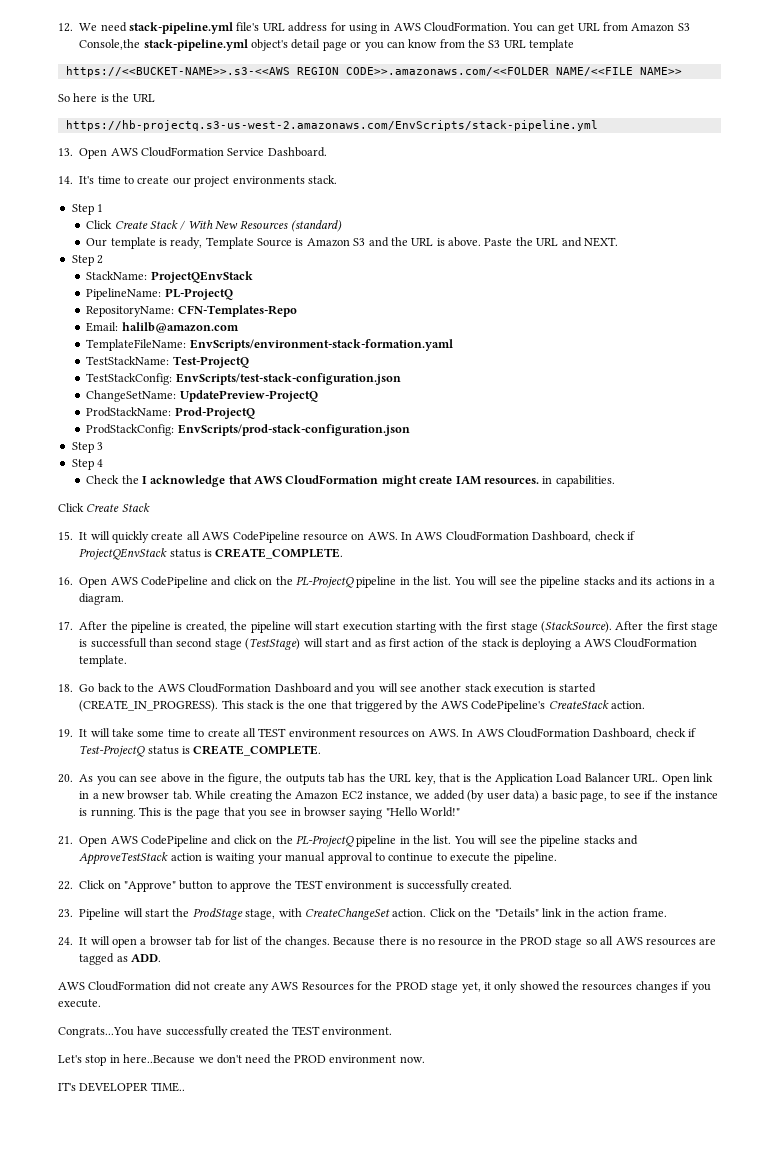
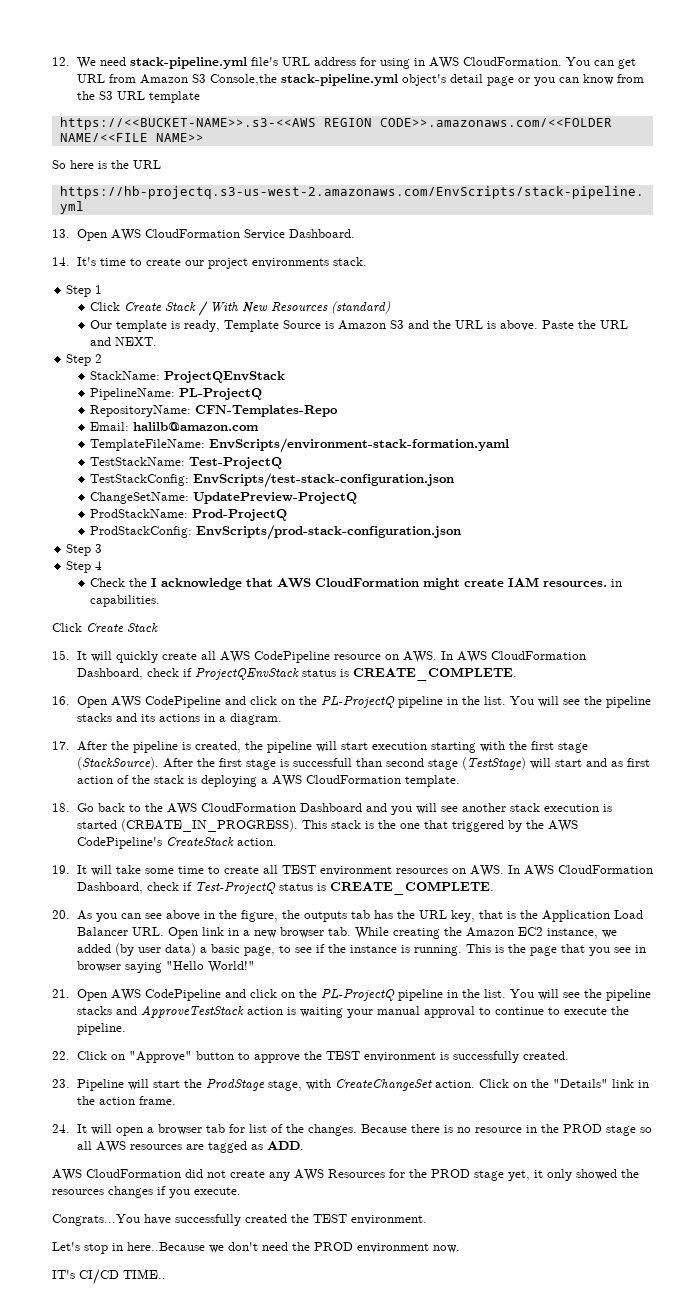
- IT's DEVELOPER TIME..
+ IT's CI/CD TIME..

